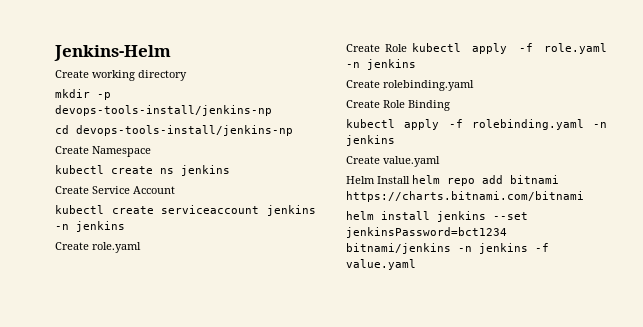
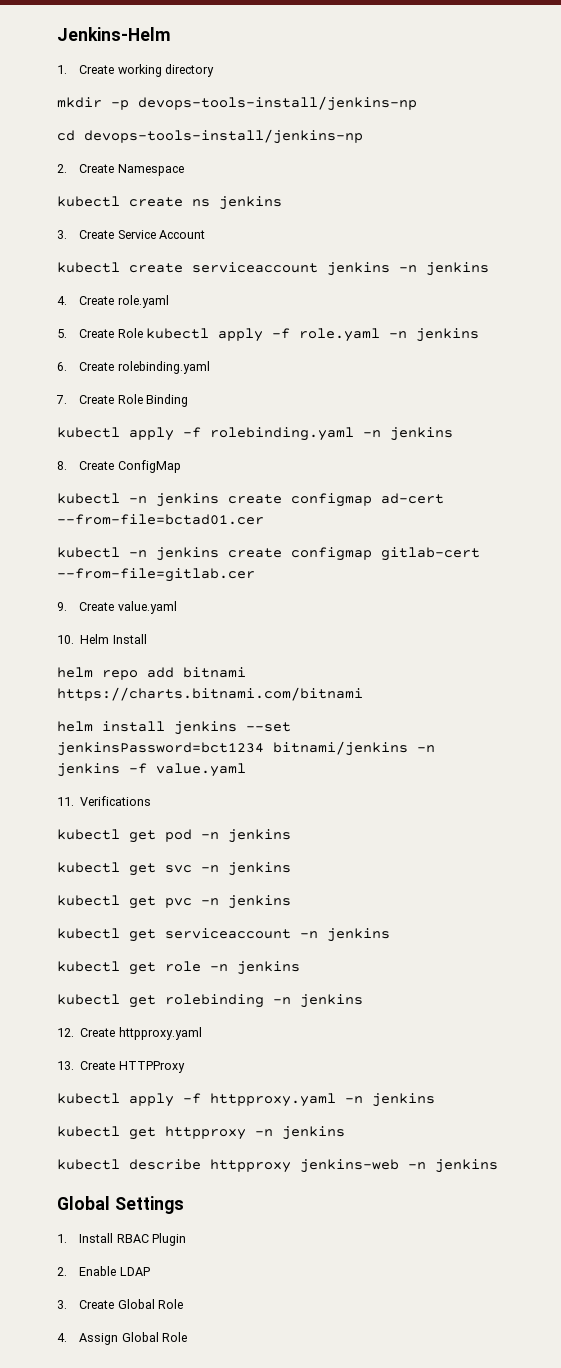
- Create working directory
+ 1. Create working directory
- Create Namespace
+ 2. Create Namespace
- Create Service Account
+ 3. Create Service Account
- Create role.yaml
+ 4. Create role.yaml
- Create Role kubectl apply -f role.yaml -n jenkins
+ 5. Create Role kubectl apply -f role.yaml -n jenkins
- Create rolebinding.yaml
+ 6. Create rolebinding.yaml
- Create Role Binding
+ 7. Create Role Binding
- Create value.yaml
+ 8. Create ConfigMap
+ kubectl -n jenkins create configmap ad-cert --from-file=bctad01.cer
+ kubectl -n jenkins create configmap gitlab-cert --from-file=gitlab.cer
+ 9. Create value.yaml
- Helm Install helm repo add bitnami https://charts.bitnami.com/bitnami
+ 10. Helm Install
+ helm repo add bitnami https://charts.bitnami.com/bitnami
+ 11. Verifications
+ kubectl get pod -n jenkins
+ kubectl get svc -n jenkins
+ kubectl get pvc -n jenkins
+ kubectl get serviceaccount -n jenkins
+ kubectl get role -n jenkins
+ kubectl get rolebinding -n jenkins
+ 12. Create httpproxy.yaml
+ 13. Create HTTPProxy
+ kubectl apply -f httpproxy.yaml -n jenkins
+ kubectl get httpproxy -n jenkins
+ kubectl describe httpproxy jenkins-web -n jenkins
+ Global Settings
+ 1. Install RBAC Plugin
+ 2. Enable LDAP
+ 3. Create Global Role
+ 4. Assign Global Role

